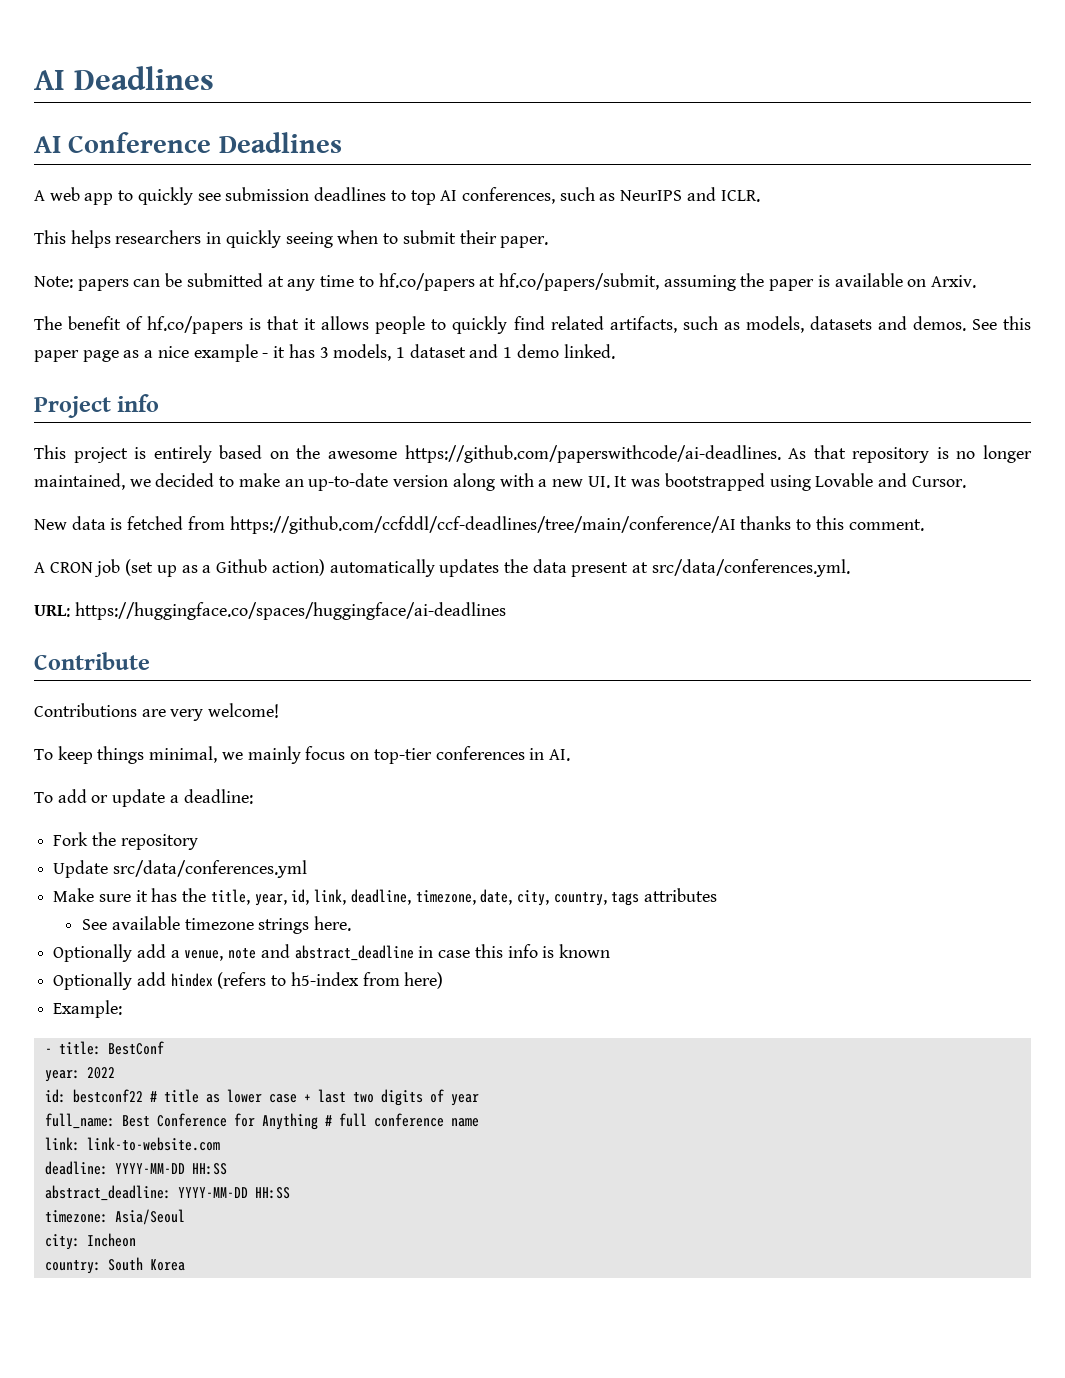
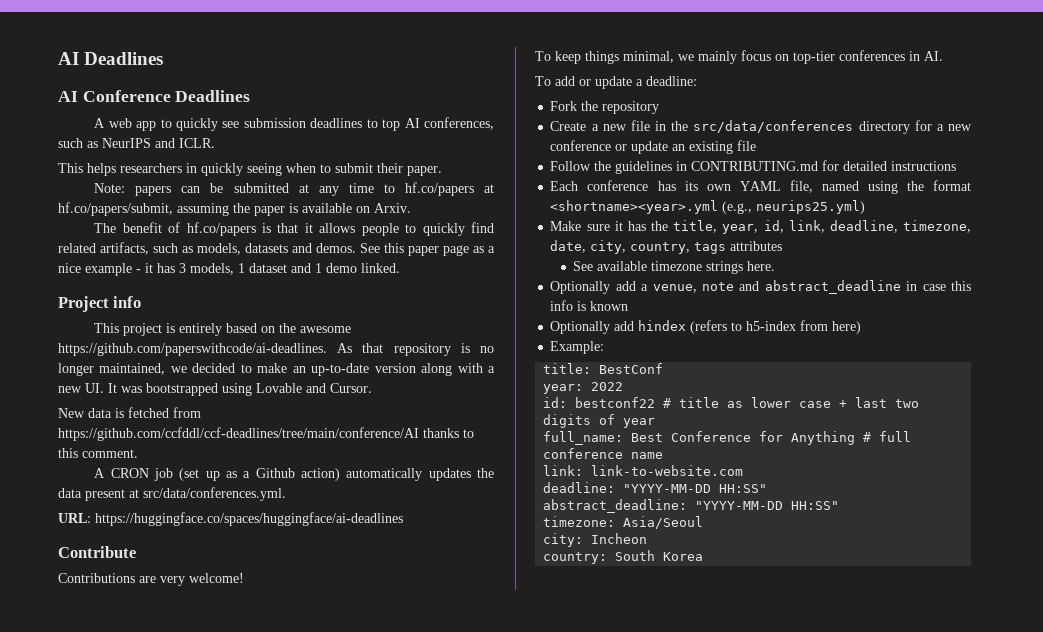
- Update src/data/conferences.yml
+ Create a new file in the src/data/conferences directory for a new conference or update an existing file
+ Follow the guidelines in CONTRIBUTING.md for detailed instructions
+ Each conference has its own YAML file, named using the format <shortname><year>.yml (e.g., neurips25.yml)
- - title: BestConf
+ title: BestConf
- deadline: YYYY-MM-DD HH:SS
+ deadline: "YYYY-MM-DD HH:SS"
- abstract_deadline: YYYY-MM-DD HH:SS
+ abstract_deadline: "YYYY-MM-DD HH:SS"

